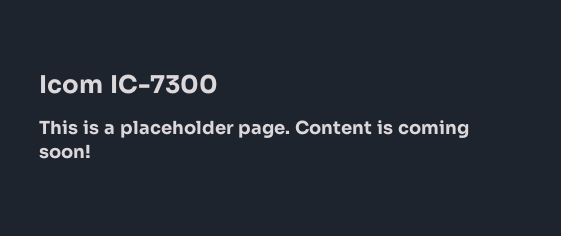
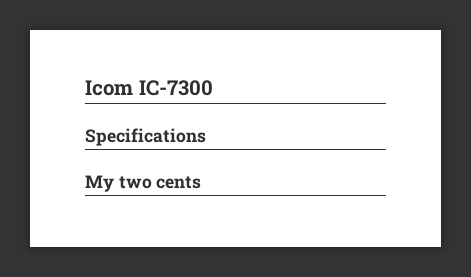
- This is a placeholder page. Content is coming soon!
+ Specifications
+ My two cents

